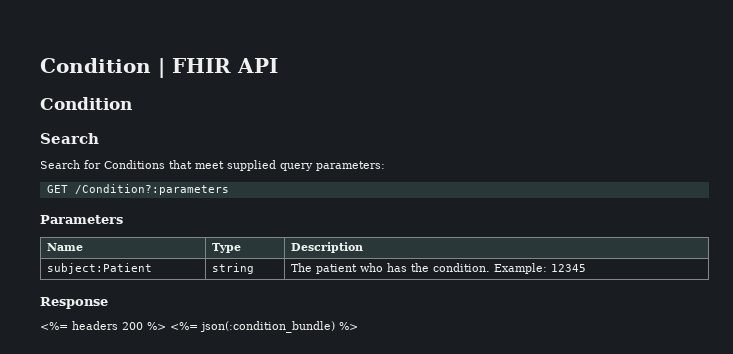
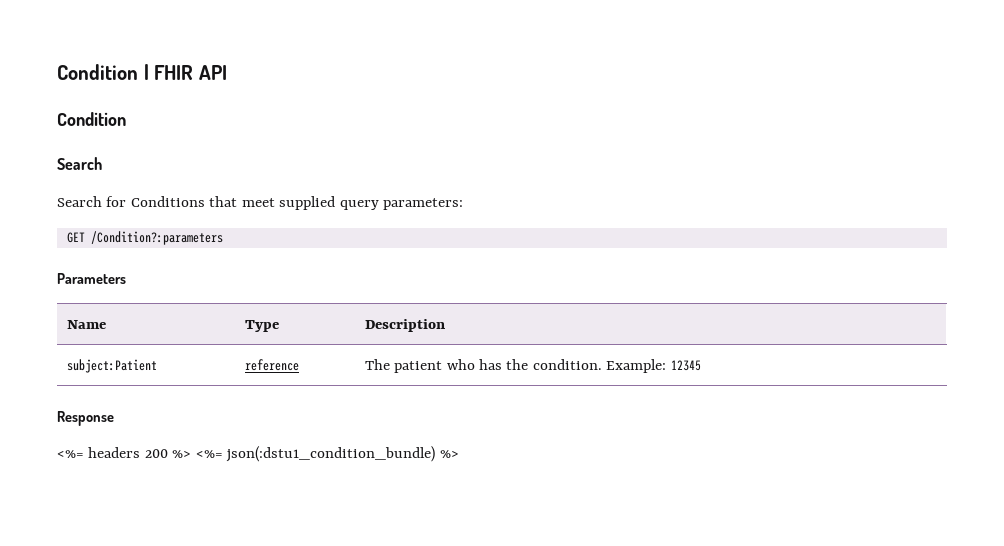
- subject:Patient | string | The patient who has the condition. Example: 12345
+ subject:Patient | reference | The patient who has the condition. Example: 12345
- <%= headers 200 %> <%= json(:condition_bundle) %>
+ <%= headers 200 %> <%= json(:dstu1_condition_bundle) %>

